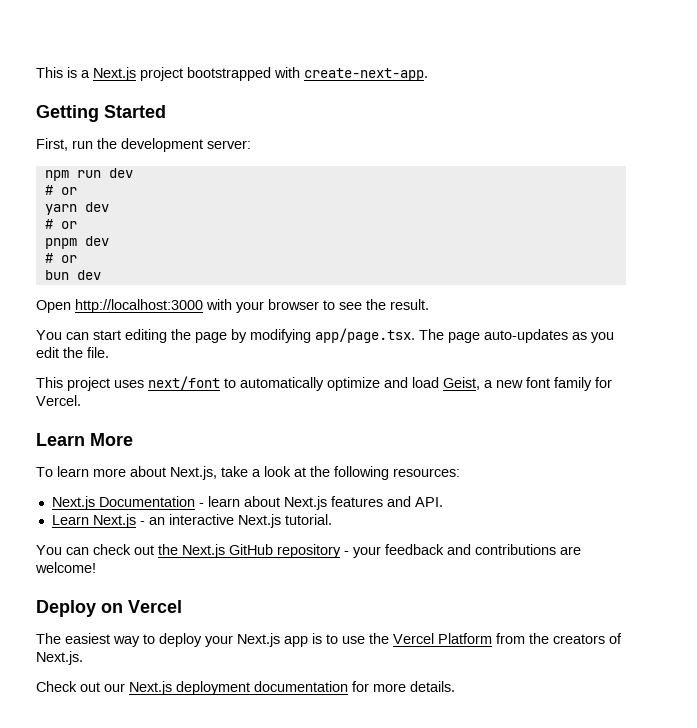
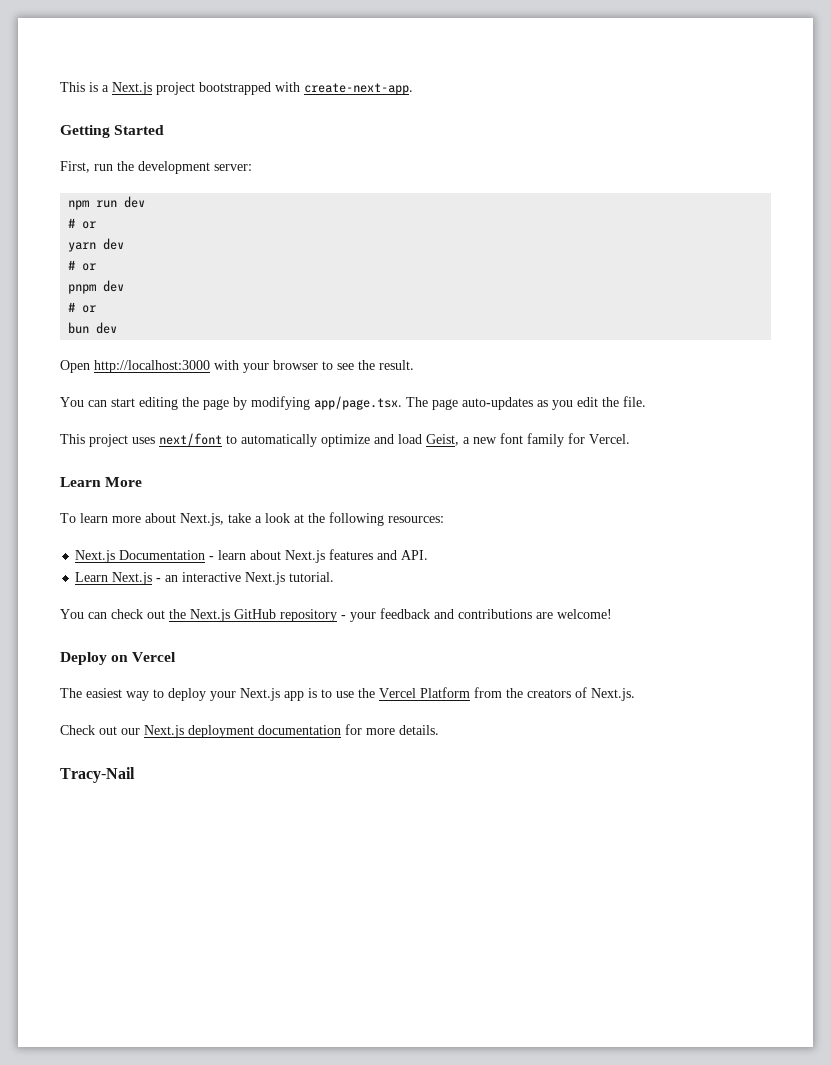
+ Tracy-Nail

